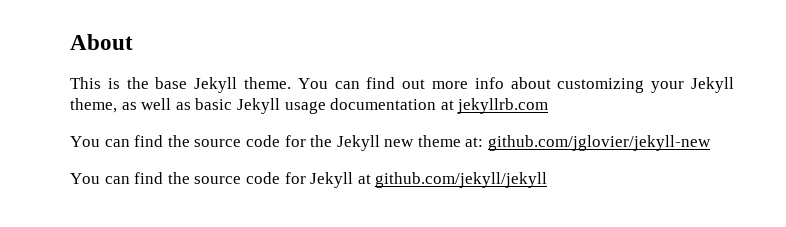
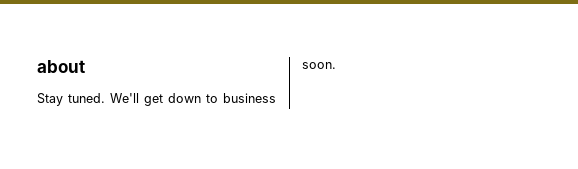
- About
- This is the base Jekyll theme. You can find out more info about customizing your Jekyll theme, as well as basic Jekyll usage documentation at jekyllrb.com
- You can find the source code for the Jekyll new theme at: github.com/jglovier/jekyll-new
- You can find the source code for Jekyll at github.com/jekyll/jekyll
+ about
+ Stay tuned. We'll get down to business soon.

